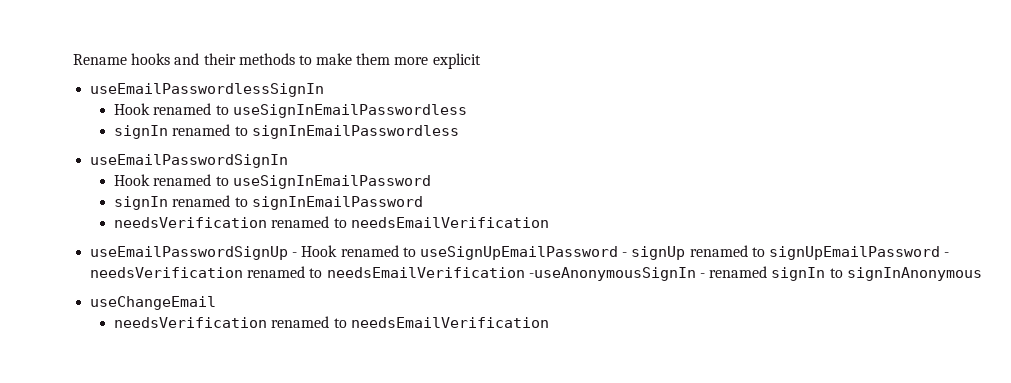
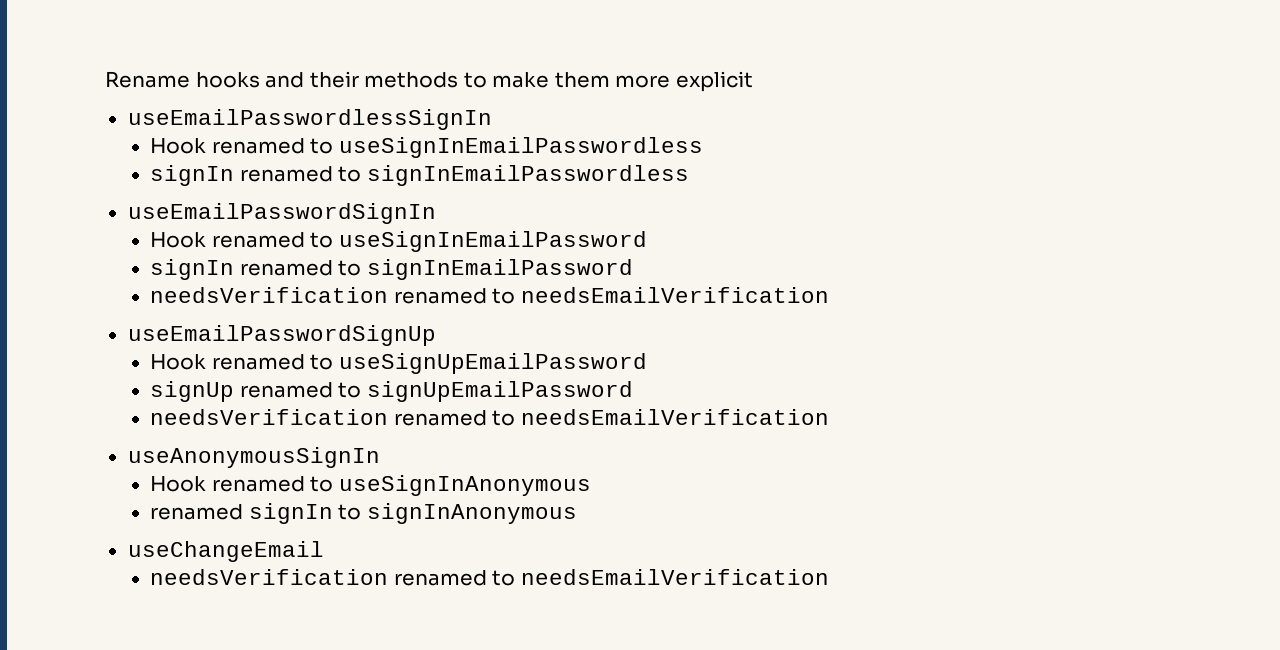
- useEmailPasswordSignUp - Hook renamed to useSignUpEmailPassword - signUp renamed to signUpEmailPassword - needsVerification renamed to needsEmailVerification -useAnonymousSignIn - renamed signIn to signInAnonymous
+ useEmailPasswordSignUp
+ Hook renamed to useSignUpEmailPassword
+ signUp renamed to signUpEmailPassword
+ needsVerification renamed to needsEmailVerification
+ useAnonymousSignIn
+ Hook renamed to useSignInAnonymous
+ renamed signIn to signInAnonymous

